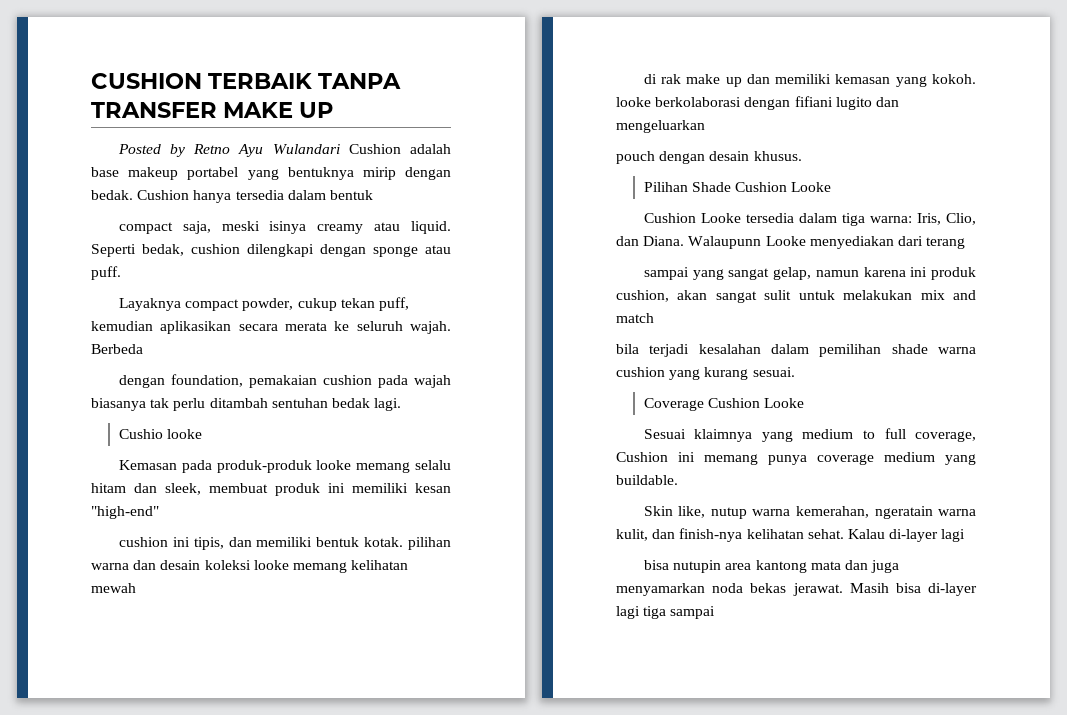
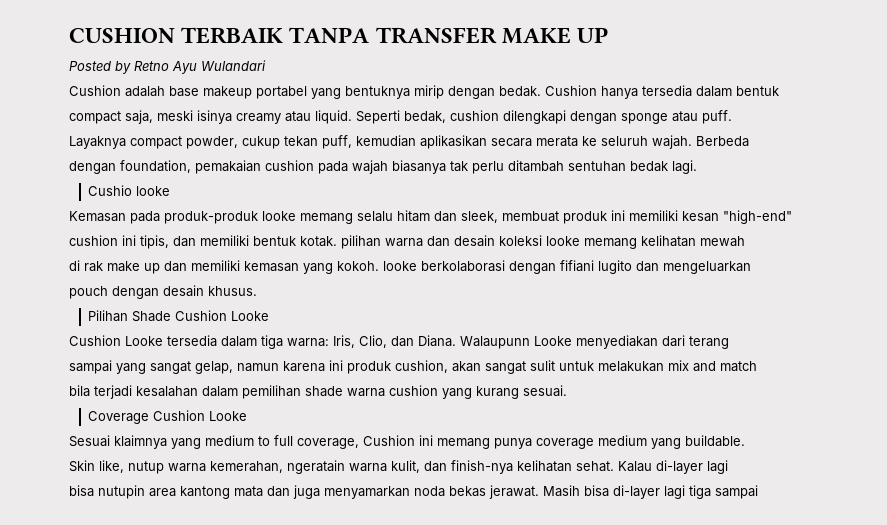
- Posted by Retno Ayu Wulandari Cushion adalah base makeup portabel yang bentuknya mirip dengan bedak.
+ Posted by Retno Ayu Wulandari
+ Cushion adalah base makeup portabel yang bentuknya mirip dengan bedak.

